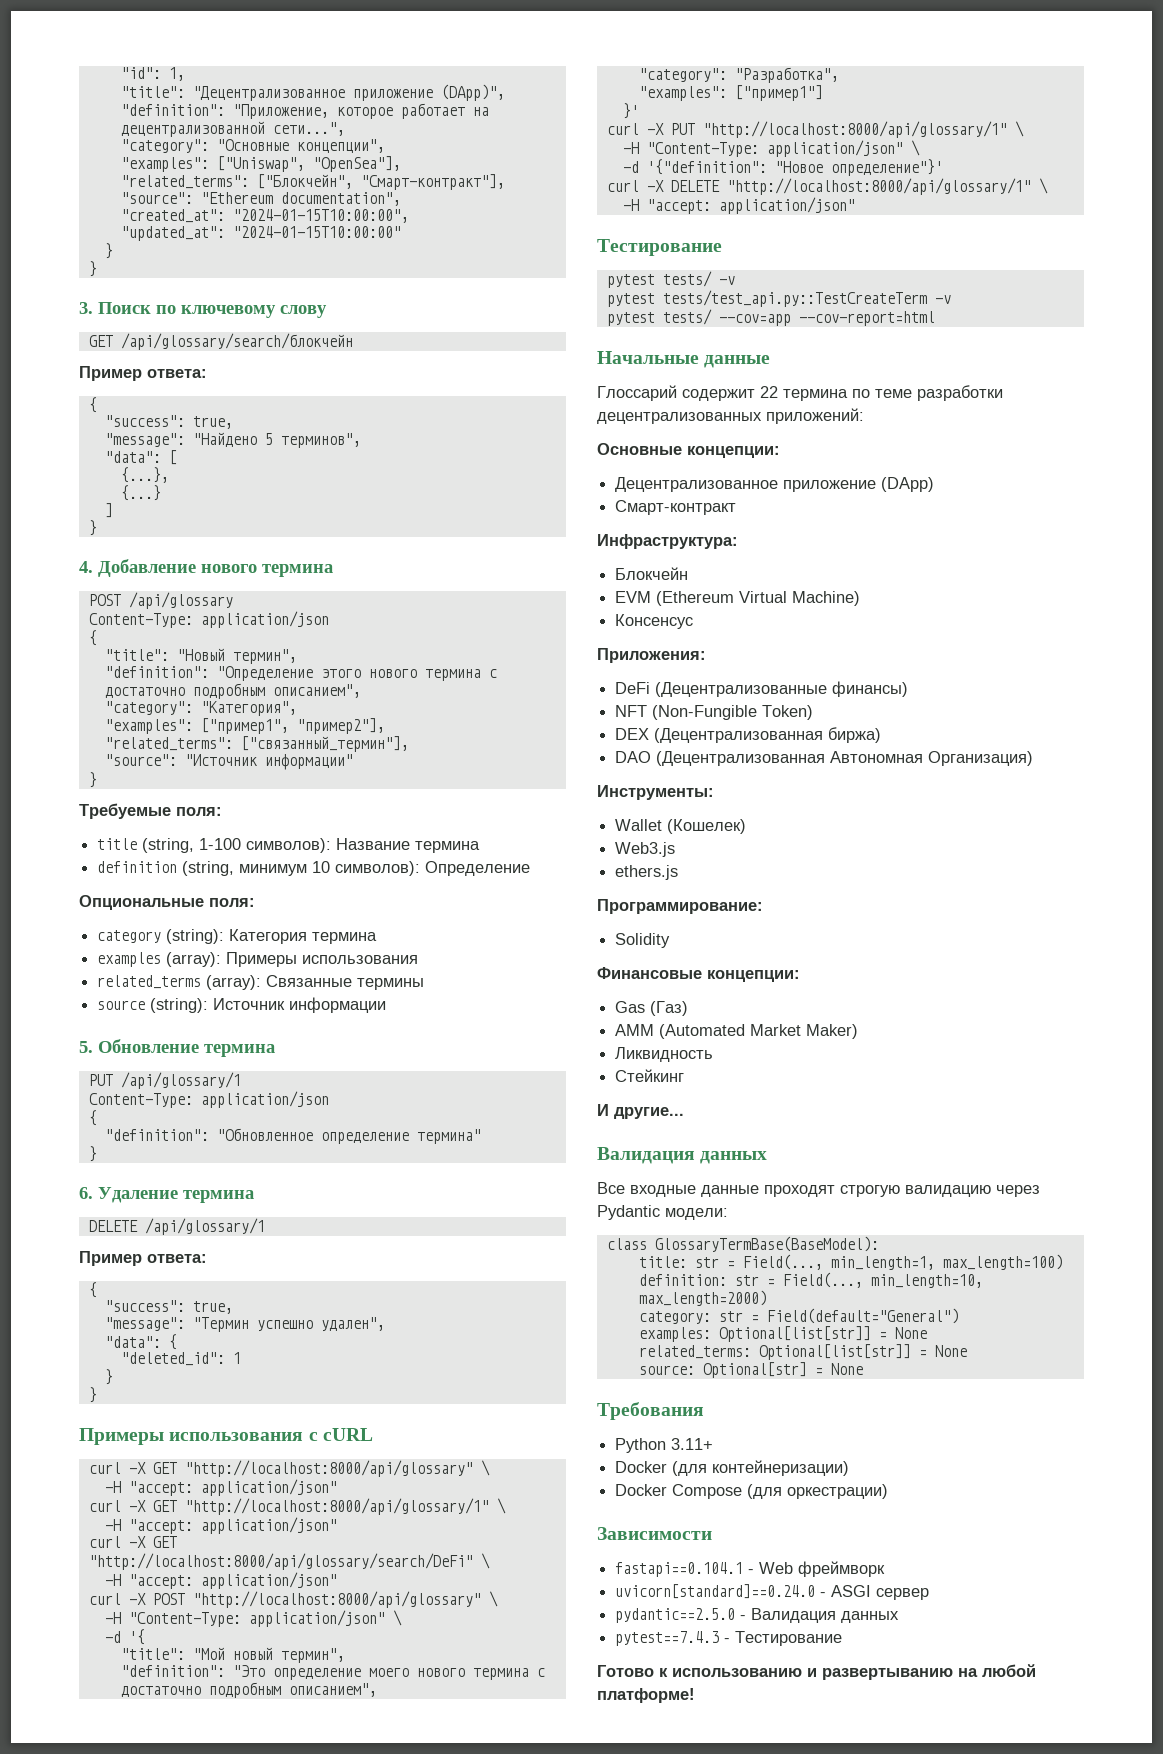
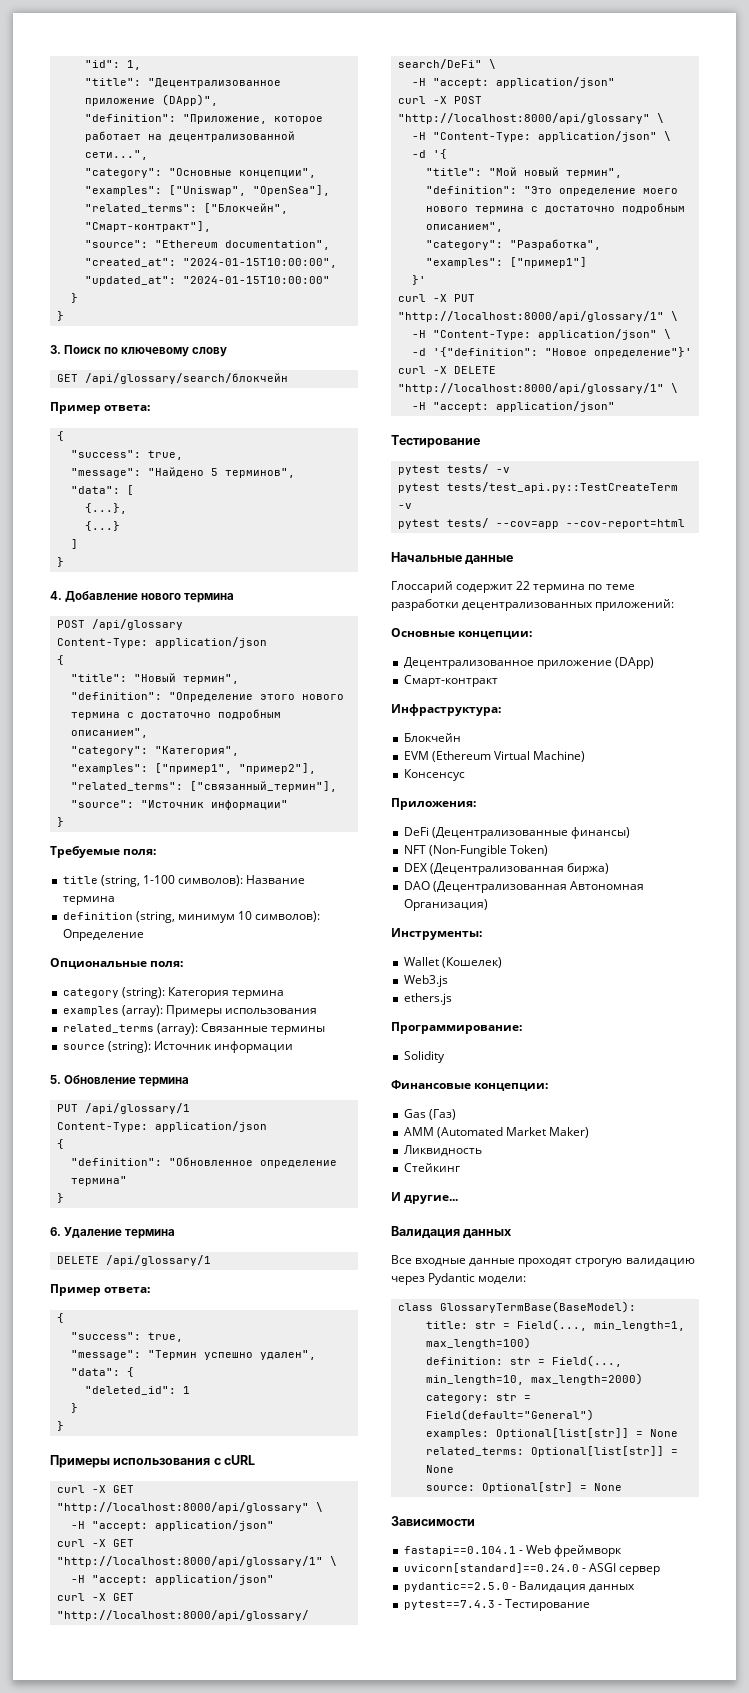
- Требования
- Python 3.11+
- Docker (для контейнеризации)
- Docker Compose (для оркестрации)
- Готово к использованию и развертыванию на любой платформе!

